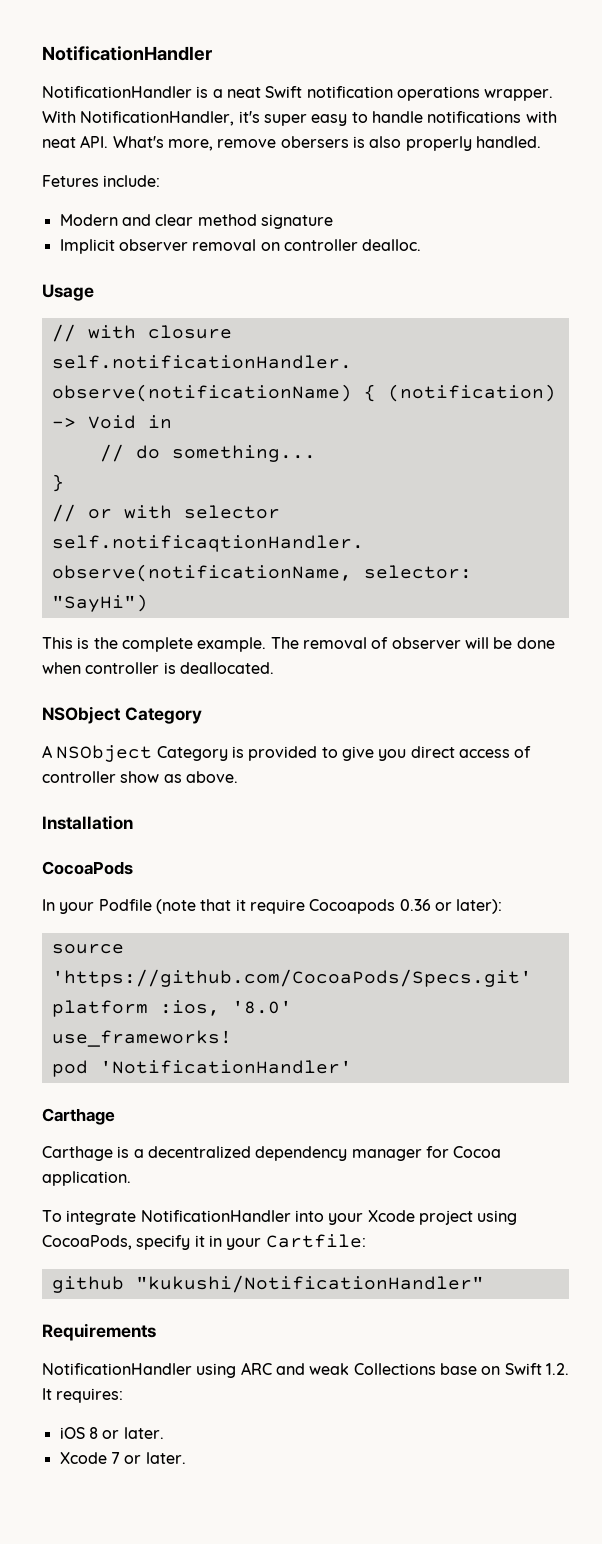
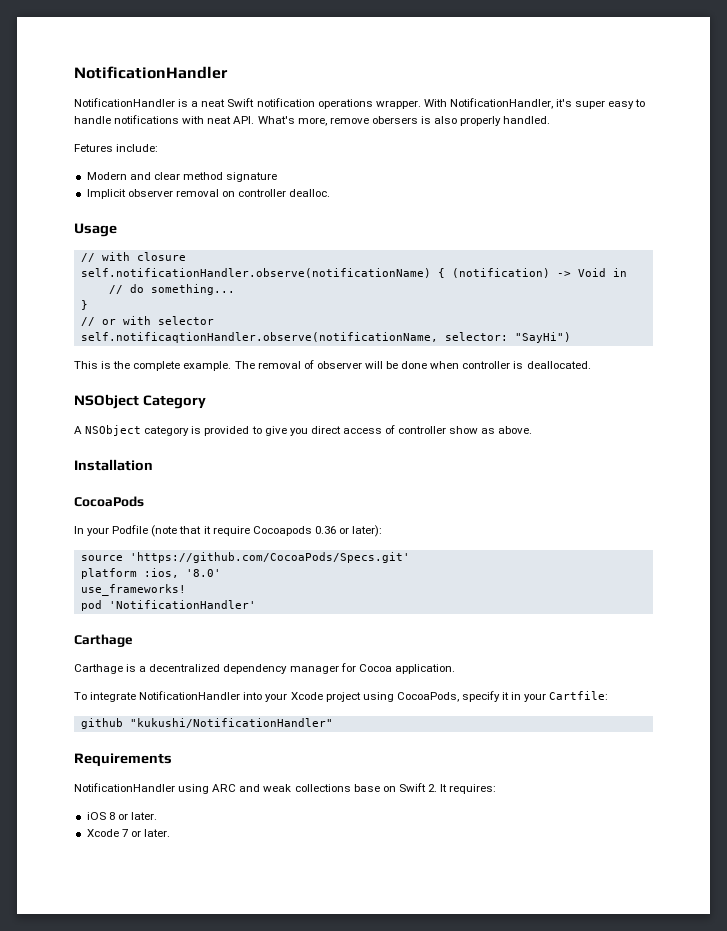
- A NSObject Category is provided to give you direct access of controller show as above.
+ A NSObject category is provided to give you direct access of controller show as above.
- NotificationHandler using ARC and weak Collections base on Swift 1.2. It requires:
+ NotificationHandler using ARC and weak collections base on Swift 2. It requires:

